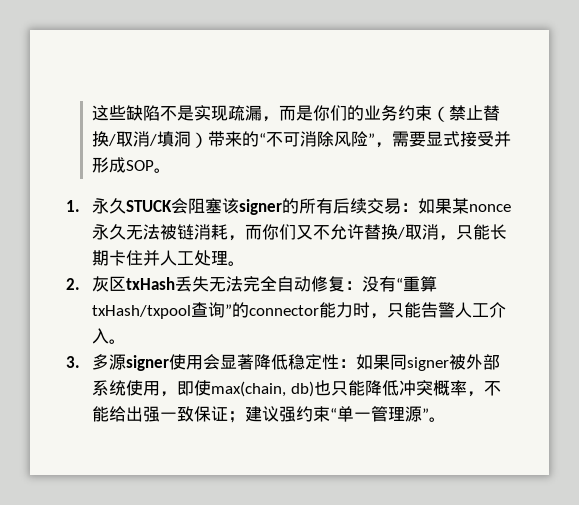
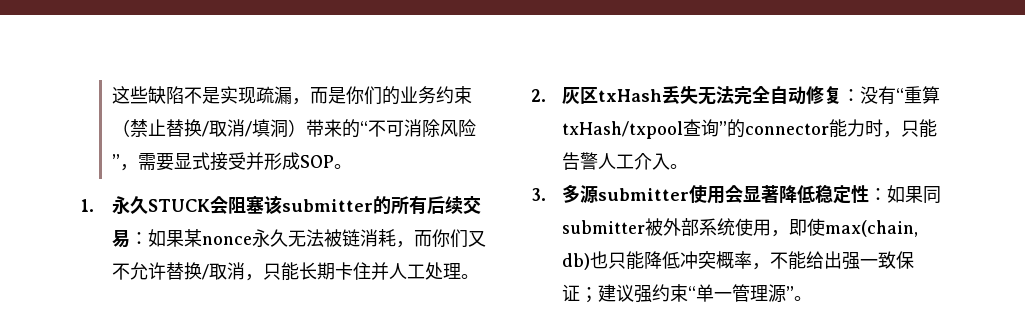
- 1.永久STUCK会阻塞该signer的所有后续交易：如果某nonce永久无法被链消耗，而你们又不允许替换/取消，只能长期卡住并人工处理。
+ 1.永久STUCK会阻塞该submitter的所有后续交易：如果某nonce永久无法被链消耗，而你们又不允许替换/取消，只能长期卡住并人工处理。
- 3.多源signer使用会显著降低稳定性：如果同signer被外部系统使用，即使max(chain, db)也只能降低冲突概率，不能给出强一致保证；建议强约束“单一管理源”。
+ 3.多源submitter使用会显著降低稳定性：如果同submitter被外部系统使用，即使max(chain, db)也只能降低冲突概率，不能给出强一致保证；建议强约束“单一管理源”。

